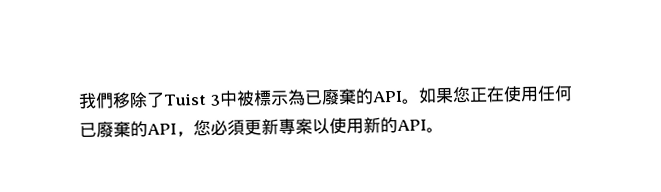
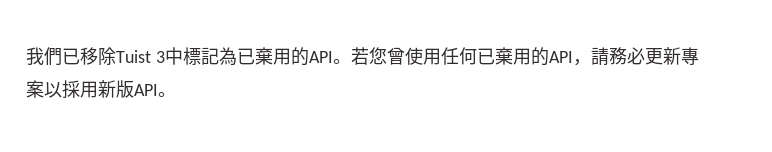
- 我們移除了Tuist 3中被標示為已廢棄的API。如果您正在使用任何已廢棄的API，您必須更新專案以使用新的API。
+ 我們已移除Tuist 3中標記為已棄用的API。若您曾使用任何已棄用的API，請務必更新專案以採用新版API。

